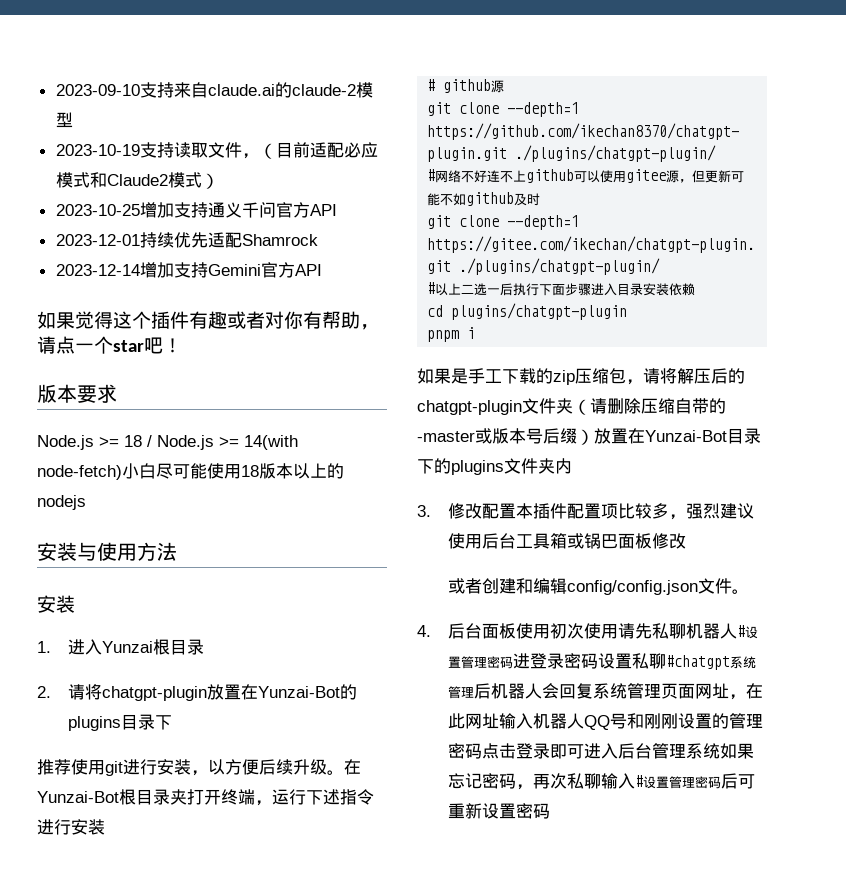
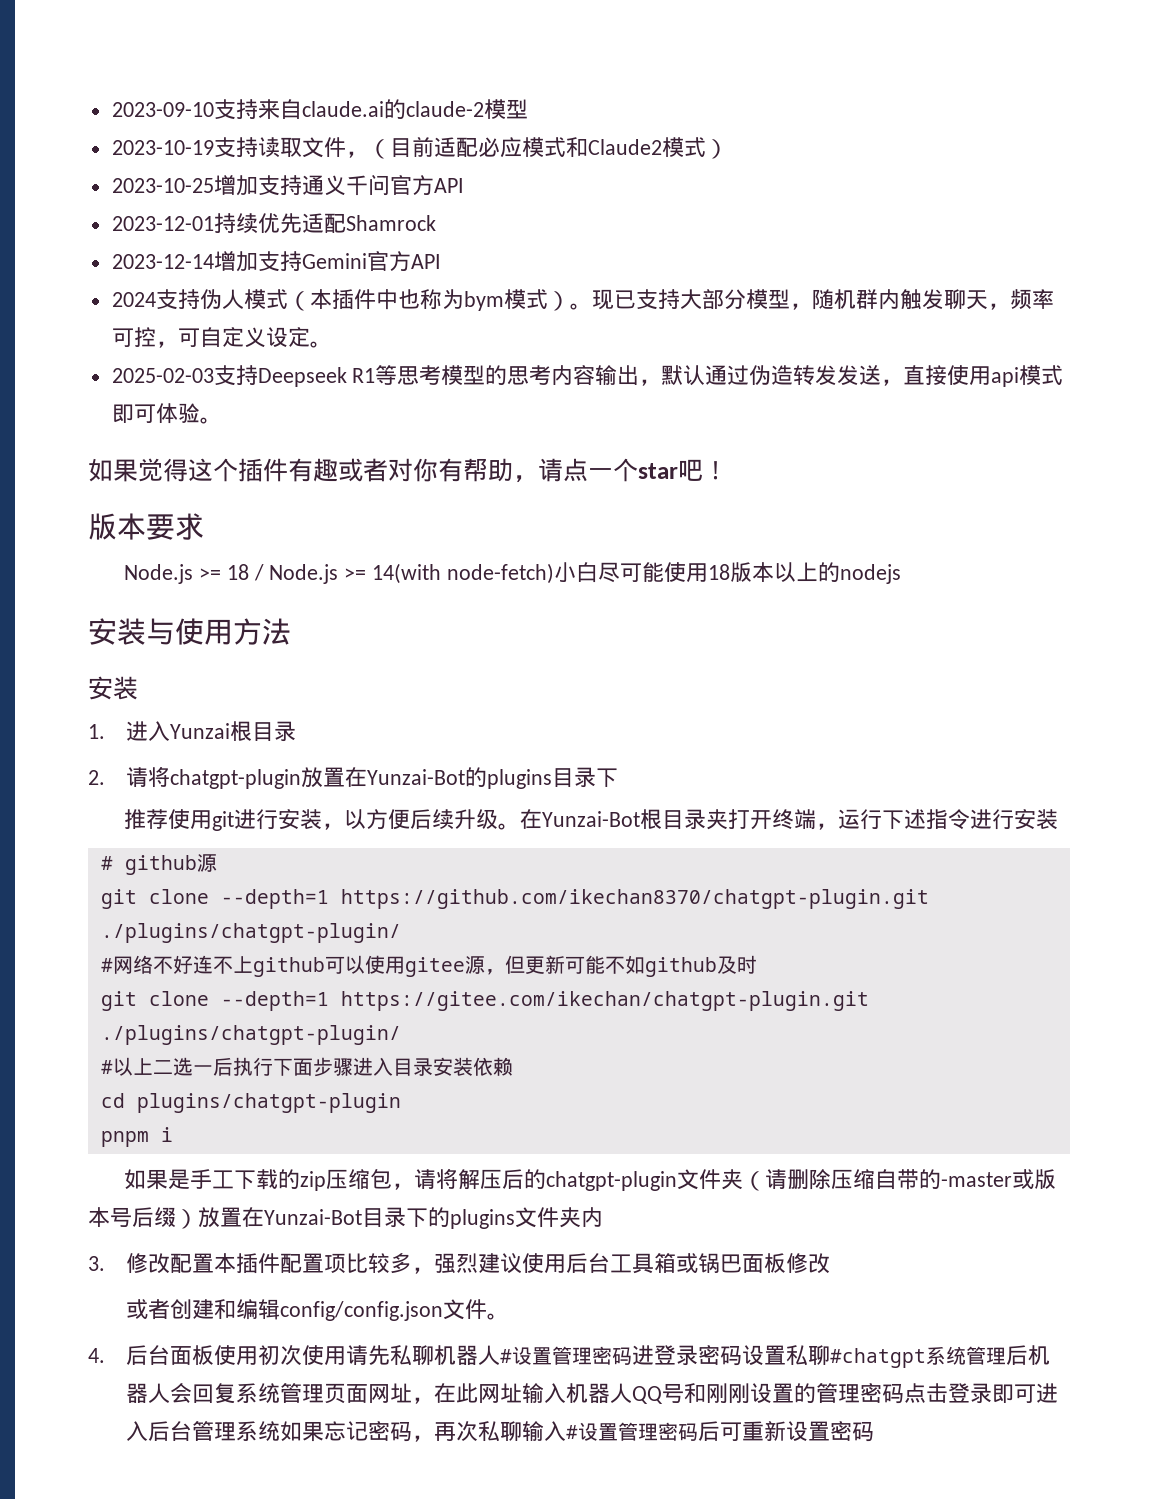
+ 2024支持伪人模式（本插件中也称为bym模式）。现已支持大部分模型，随机群内触发聊天，频率可控，可自定义设定。
+ 2025-02-03支持Deepseek R1等思考模型的思考内容输出，默认通过伪造转发发送，直接使用api模式即可体验。

